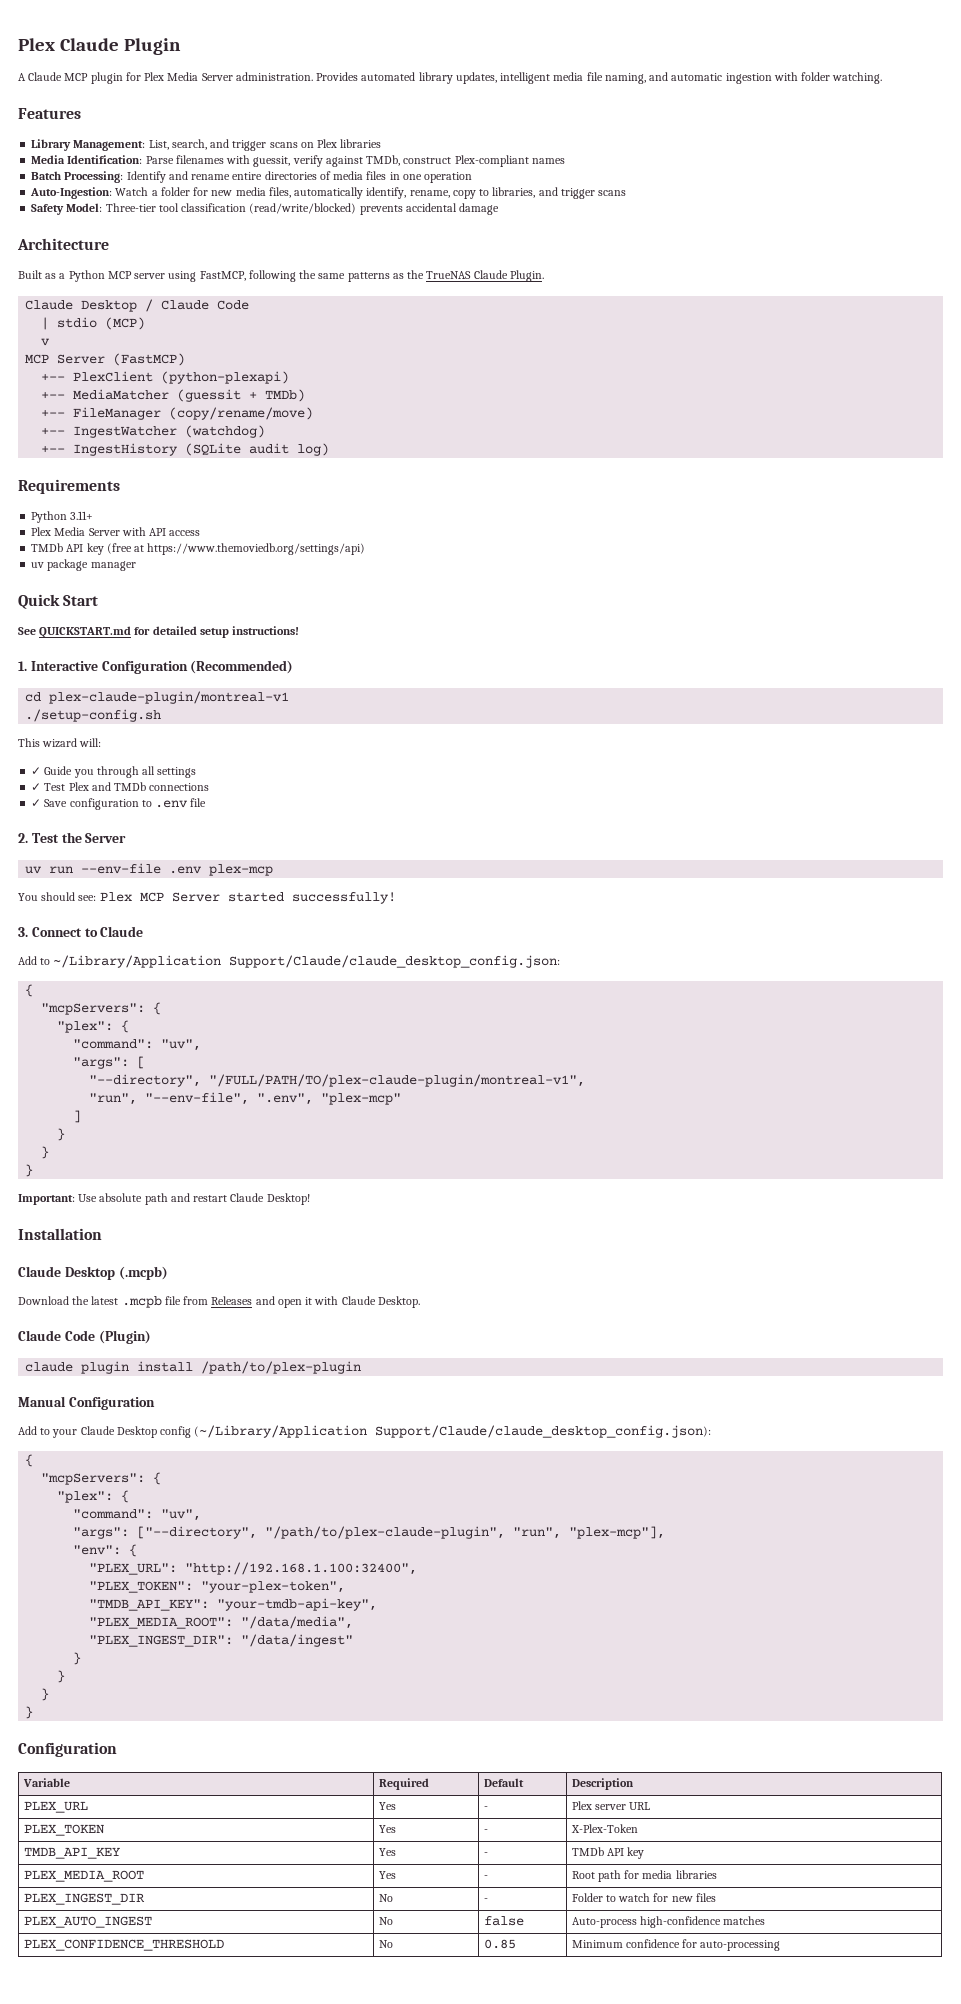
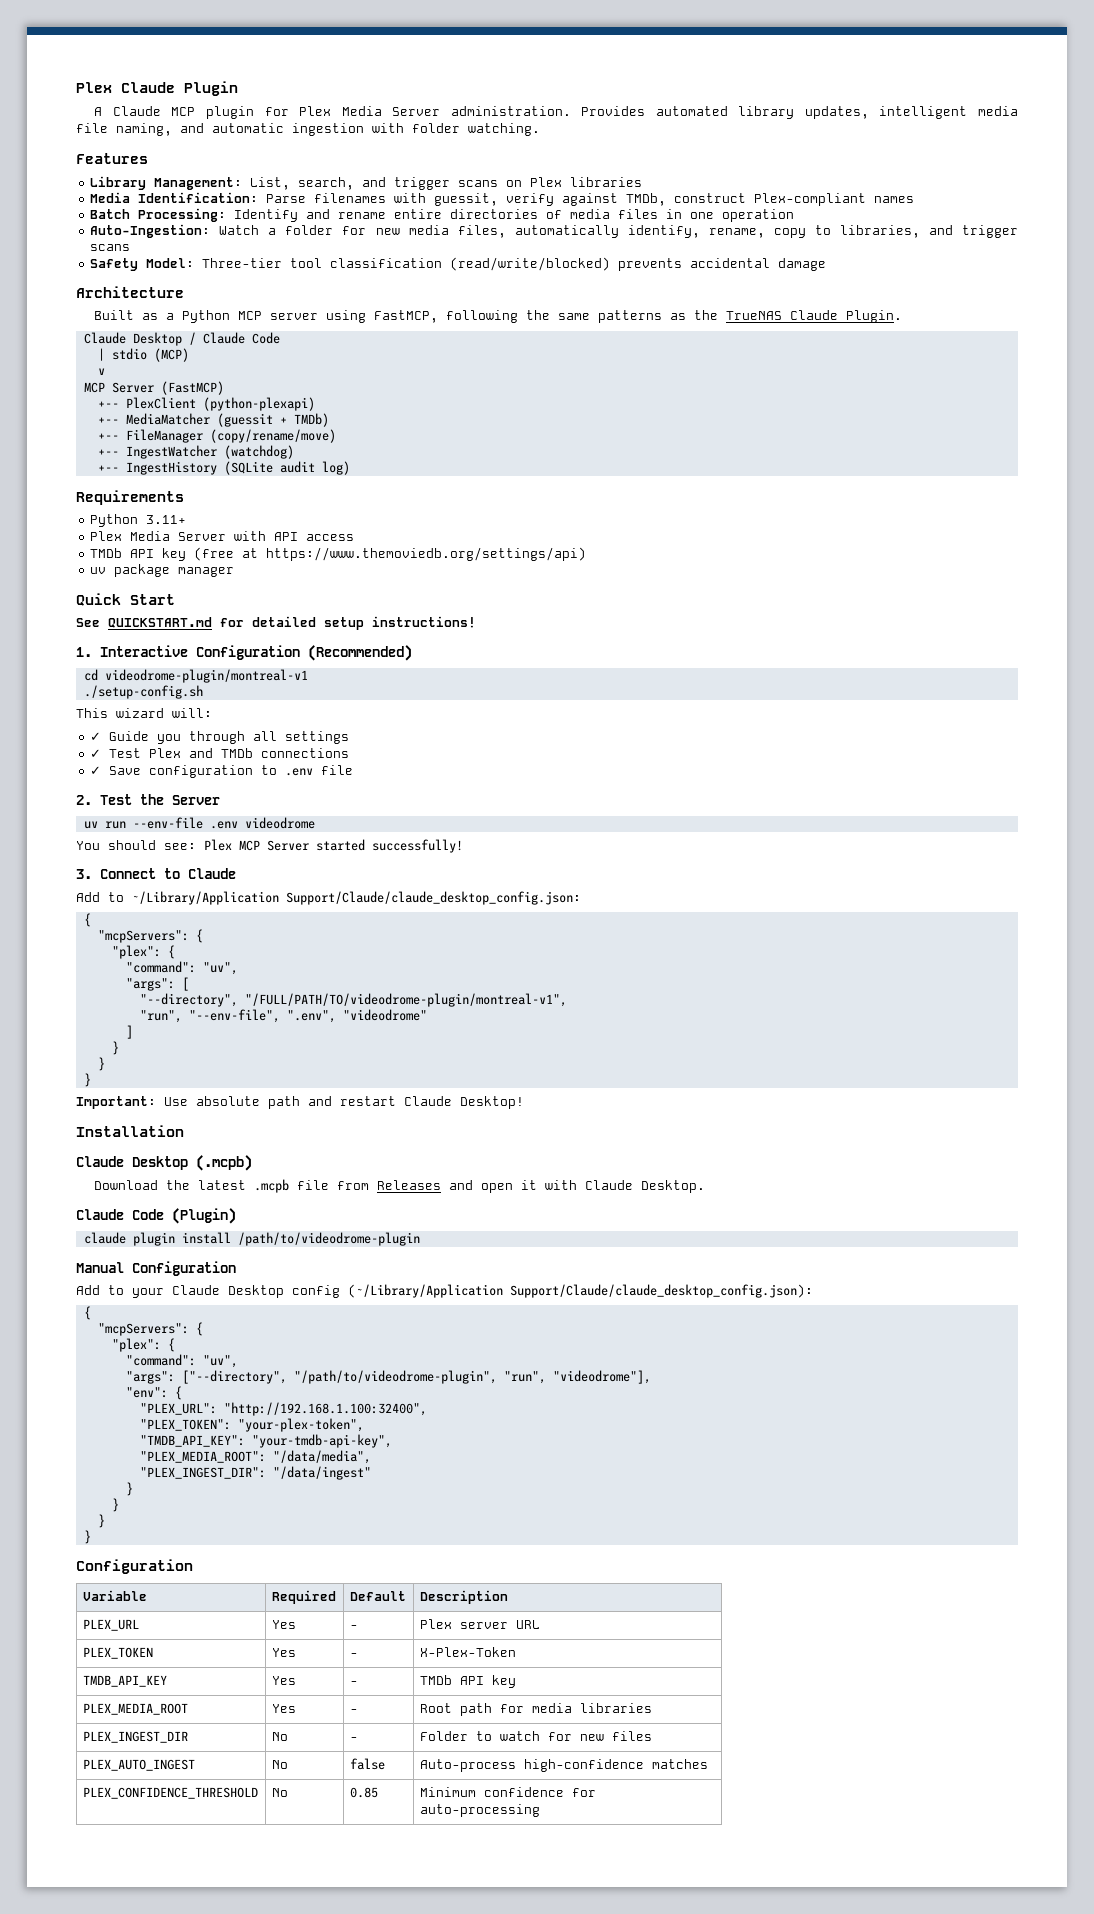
- cd plex-claude-plugin/montreal-v1
+ cd videodrome-plugin/montreal-v1
- uv run --env-file .env plex-mcp
+ uv run --env-file .env videodrome
- "--directory", "/FULL/PATH/TO/plex-claude-plugin/montreal-v1",
+ "--directory", "/FULL/PATH/TO/videodrome-plugin/montreal-v1",
- "run", "--env-file", ".env", "plex-mcp"
+ "run", "--env-file", ".env", "videodrome"
- claude plugin install /path/to/plex-plugin
+ claude plugin install /path/to/videodrome-plugin
- "args": ["--directory", "/path/to/plex-claude-plugin", "run", "plex-mcp"],
+ "args": ["--directory", "/path/to/videodrome-plugin", "run", "videodrome"],

